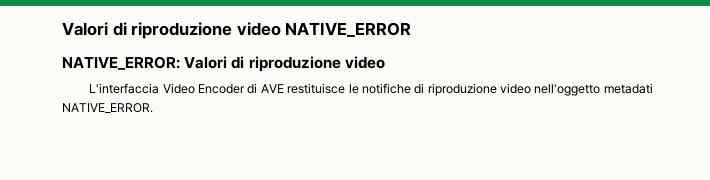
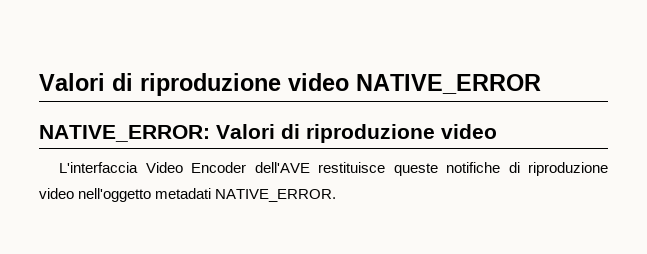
- L'interfaccia Video Encoder di AVE restituisce le notifiche di riproduzione video nell'oggetto metadati NATIVE_ERROR.
+ L'interfaccia Video Encoder dell'AVE restituisce queste notifiche di riproduzione video nell'oggetto metadati NATIVE_ERROR.

